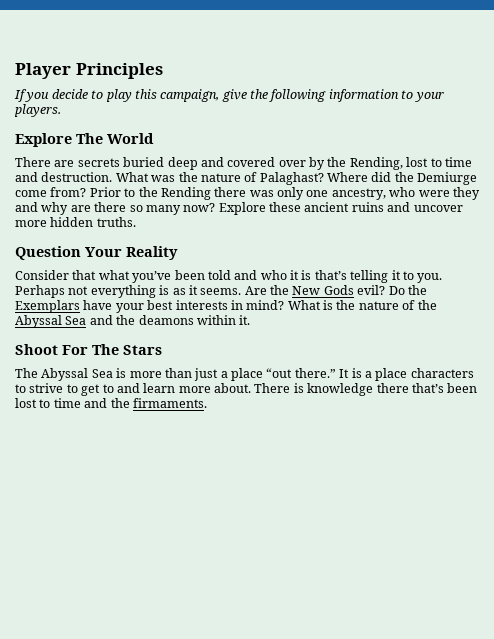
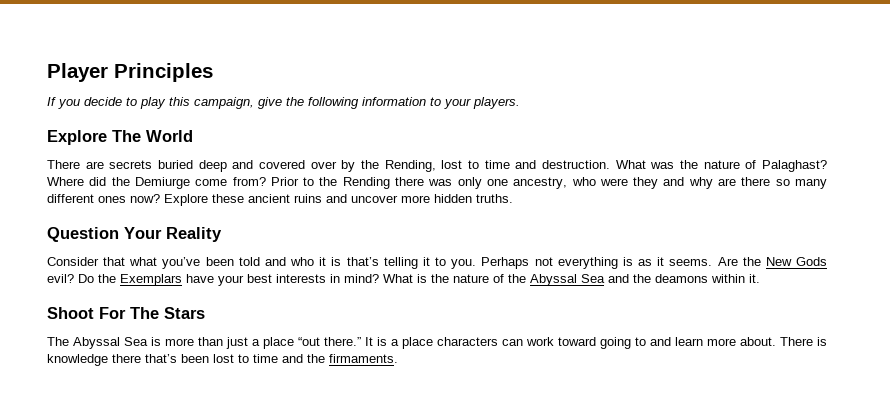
- Prior to the Rending there was only one ancestry, who were they and why are there so many now?
+ Prior to the Rending there was only one ancestry, who were they and why are there so many different ones now?
- It is a place characters to strive to get to and learn more about.
+ It is a place characters can work toward going to and learn more about.

